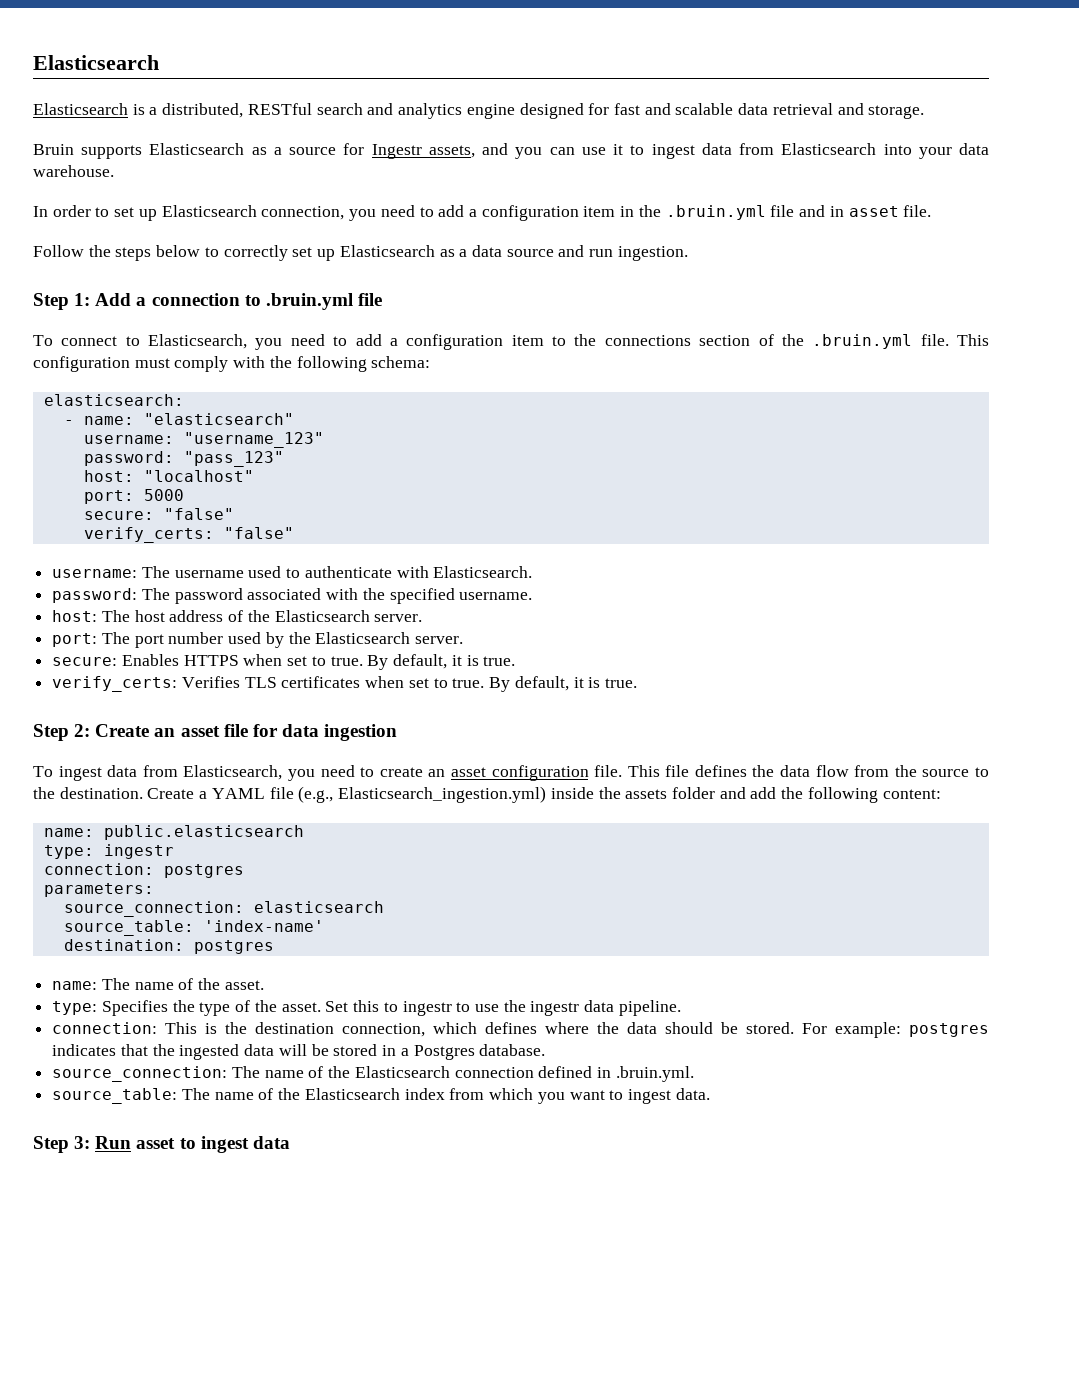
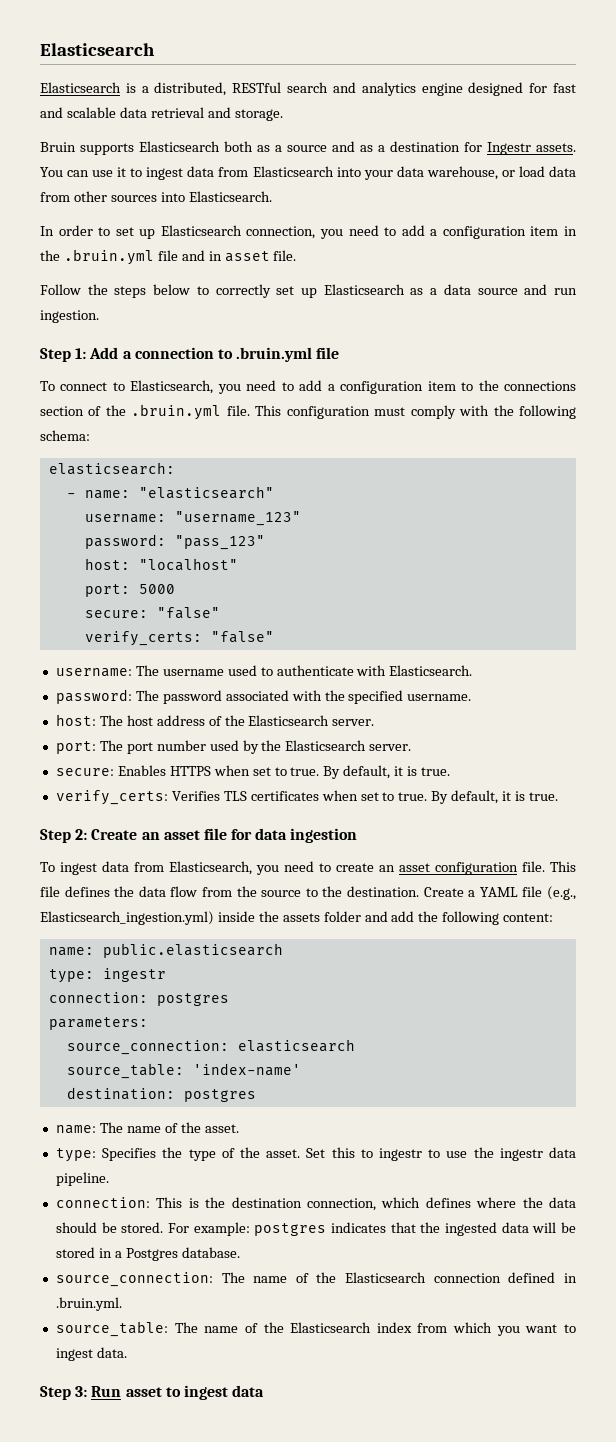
- Bruin supports Elasticsearch as a source for Ingestr assets, and you can use it to ingest data from Elasticsearch into your data warehouse.
+ Bruin supports Elasticsearch both as a source and as a destination for Ingestr assets. You can use it to ingest data from Elasticsearch into your data warehouse, or load data from other sources into Elasticsearch.

